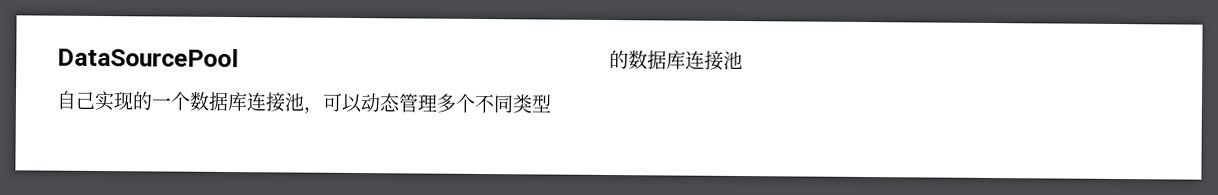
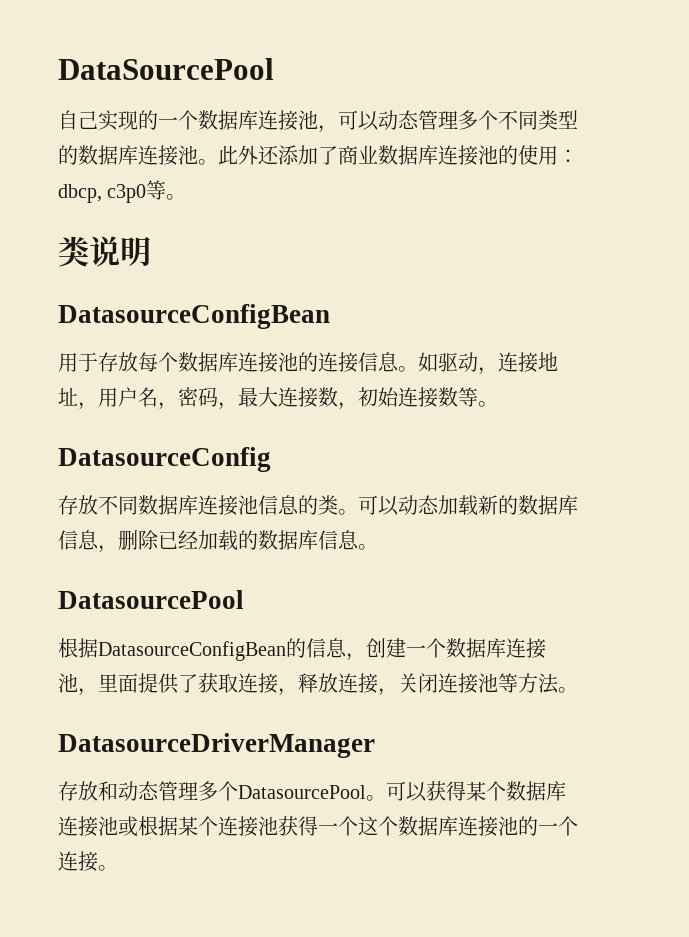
- 自己实现的一个数据库连接池，可以动态管理多个不同类型的数据库连接池
+ 自己实现的一个数据库连接池，可以动态管理多个不同类型的数据库连接池。此外还添加了商业数据库连接池的使用：dbcp, c3p0等。
+ 类说明
+ DatasourceConfigBean
+ 用于存放每个数据库连接池的连接信息。如驱动，连接地址，用户名，密码，最大连接数，初始连接数等。
+ DatasourceConfig
+ 存放不同数据库连接池信息的类。可以动态加载新的数据库信息，删除已经加载的数据库信息。
+ DatasourcePool
+ 根据DatasourceConfigBean的信息，创建一个数据库连接池，里面提供了获取连接，释放连接，关闭连接池等方法。
+ DatasourceDriverManager
+ 存放和动态管理多个DatasourcePool。可以获得某个数据库连接池或根据某个连接池获得一个这个数据库连接池的一个连接。

